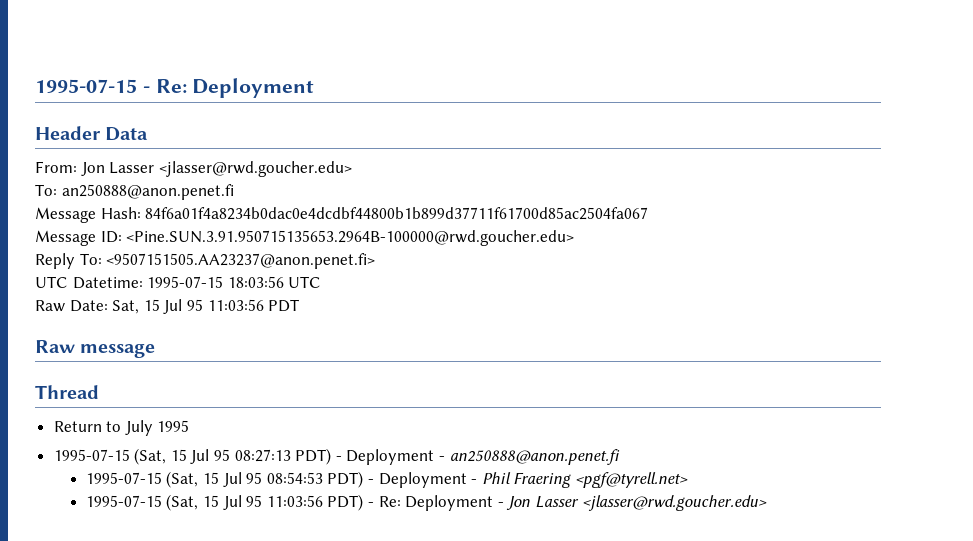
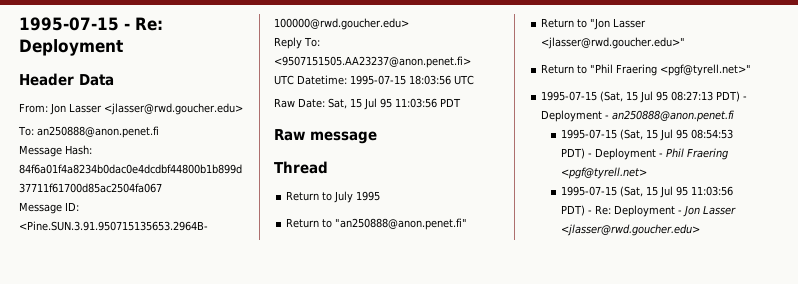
+ Return to "an250888@anon.penet.fi"
+ Return to "Jon Lasser <jlasser@rwd.goucher.edu>"
+ Return to "Phil Fraering <pgf@tyrell.net>"

